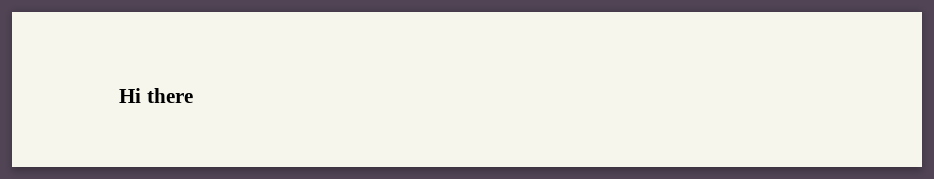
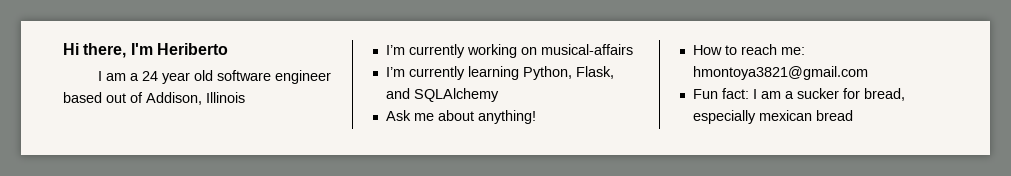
- Hi there
+ Hi there, I'm Heriberto
+ I am a 24 year old software engineer based out of Addison, Illinois
+ I’m currently working on musical-affairs
+ I’m currently learning Python, Flask, and SQLAlchemy
+ Ask me about anything!
+ How to reach me: hmontoya3821@gmail.com
+ Fun fact: I am a sucker for bread, especially mexican bread

